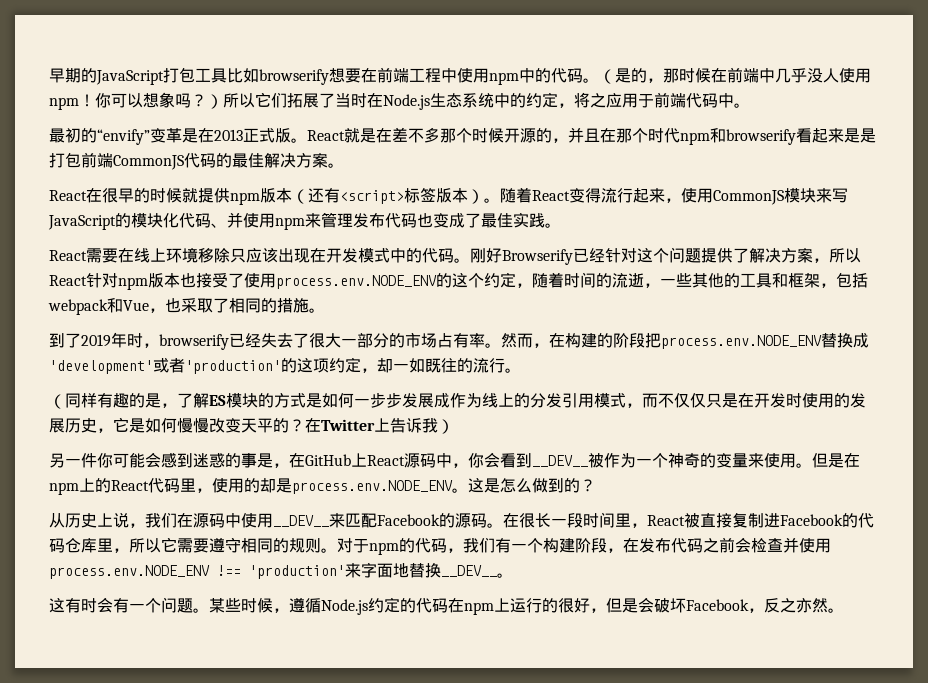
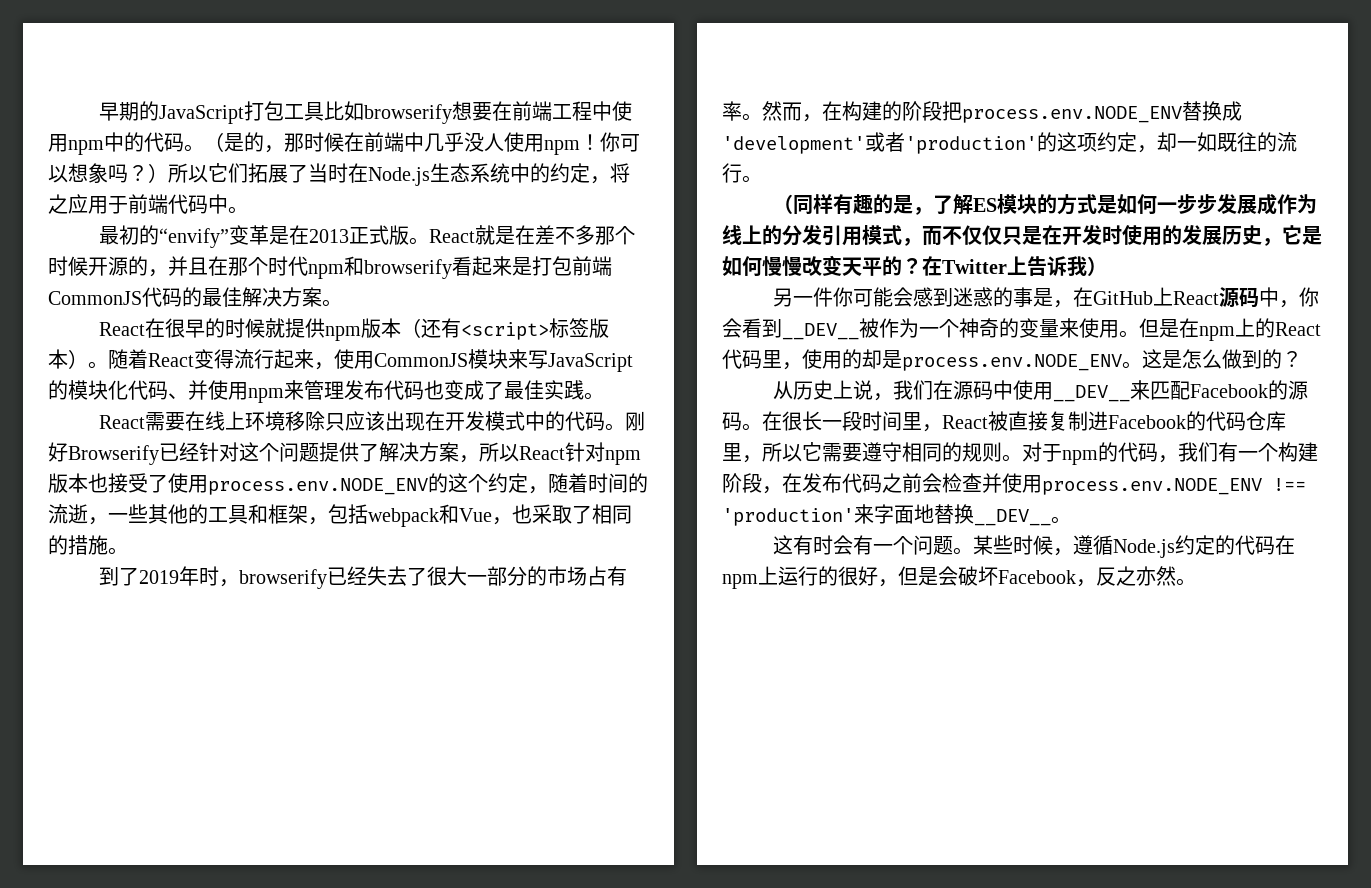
- React就是在差不多那个时候开源的，并且在那个时代npm和browserify看起来是是打包前端CommonJS代码的最佳解决方案。
+ React就是在差不多那个时候开源的，并且在那个时代npm和browserify看起来是打包前端CommonJS代码的最佳解决方案。

